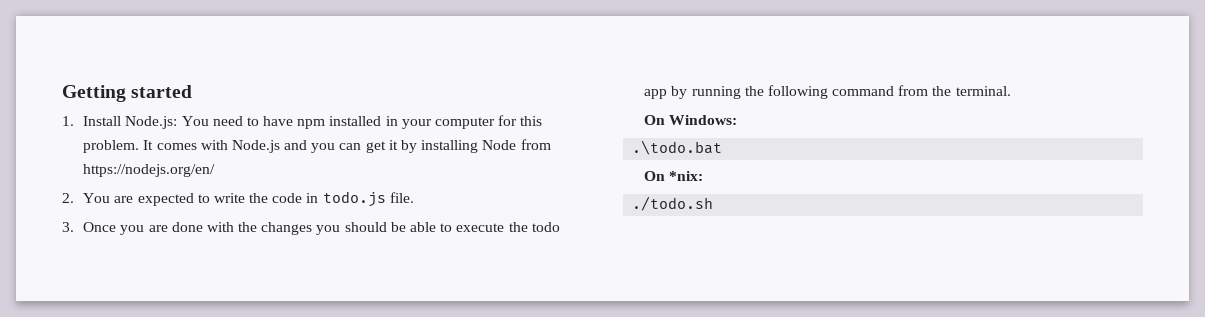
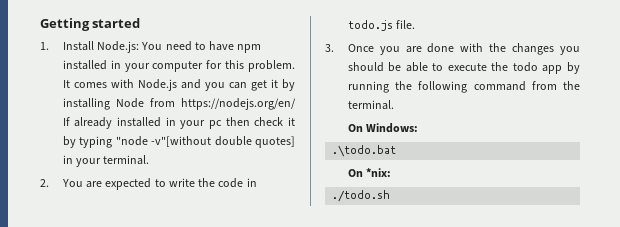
- It comes with Node.js and you can get it by installing Node from https://nodejs.org/en/
+ It comes with Node.js and you can get it by installing Node from https://nodejs.org/en/ If already installed in your pc then check it by typing "node -v"[without double quotes] in your terminal.

